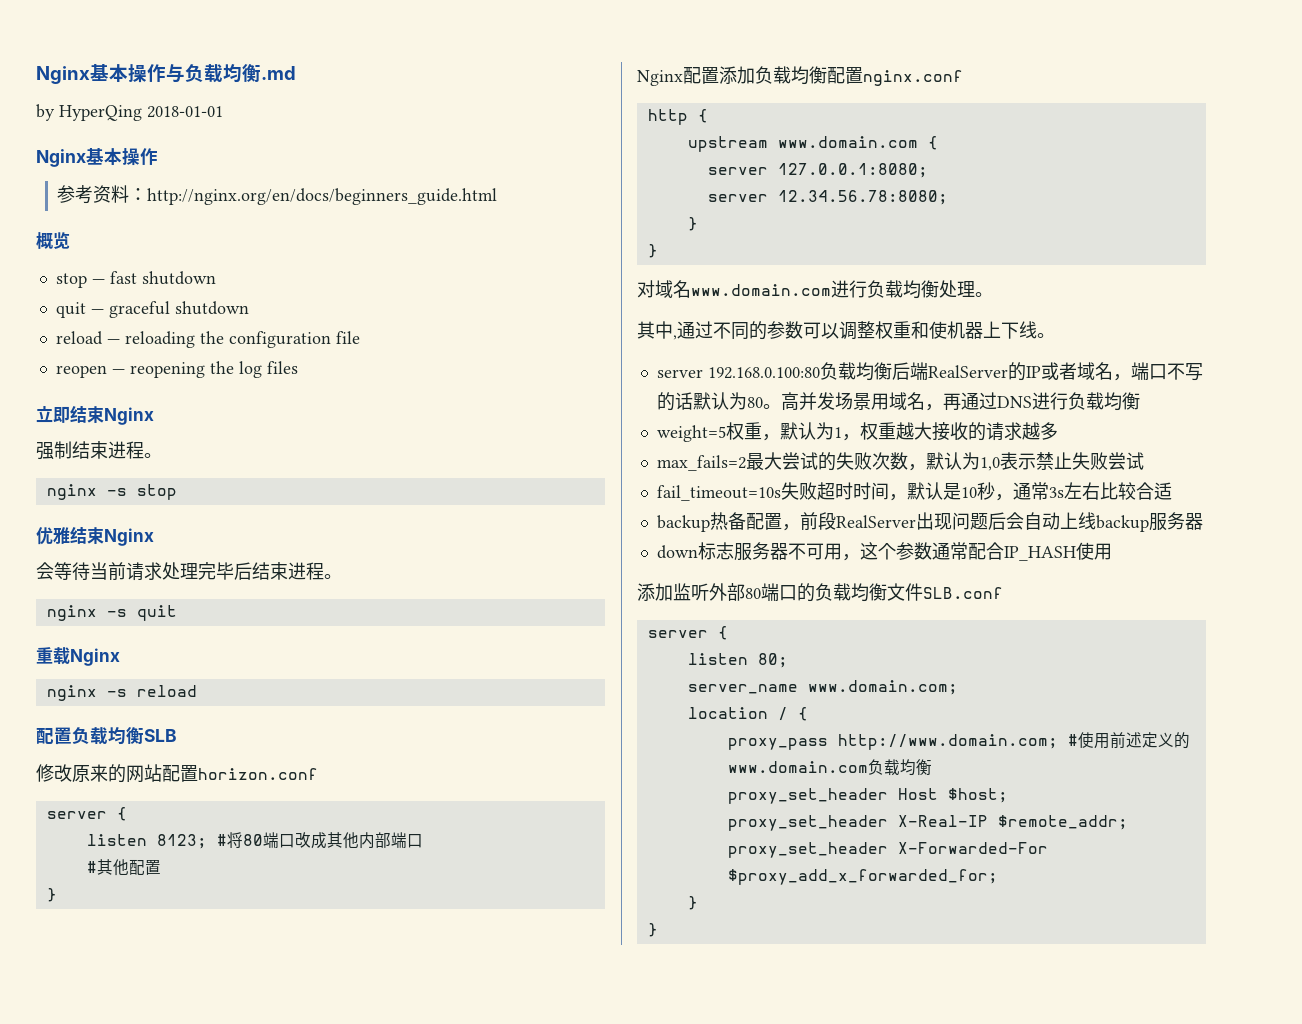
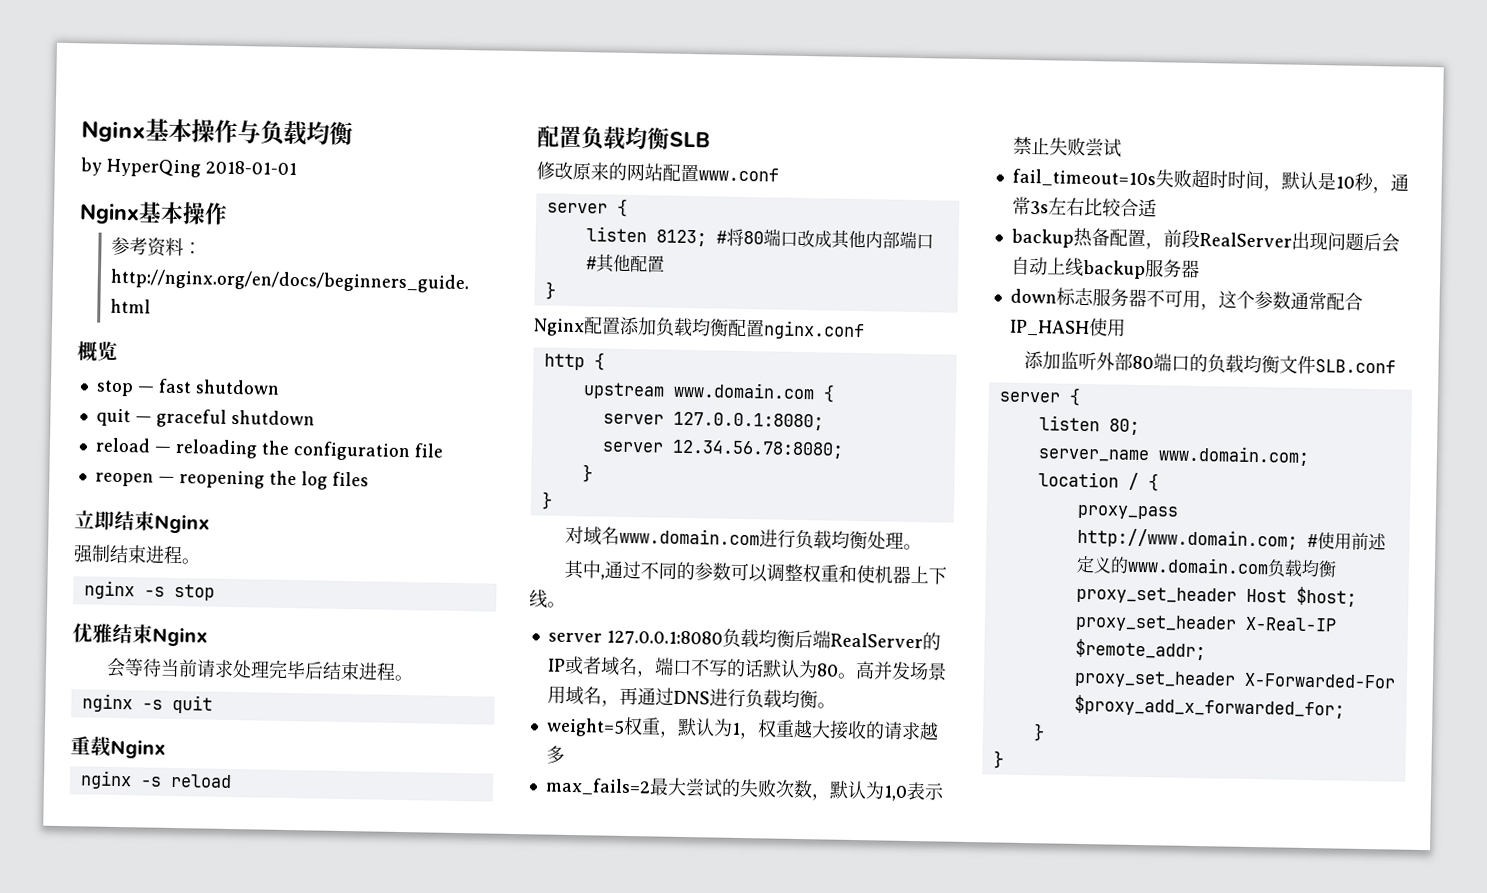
- Nginx基本操作与负载均衡.md
+ Nginx基本操作与负载均衡
- 修改原来的网站配置horizon.conf
+ 修改原来的网站配置www.conf
- server 192.168.0.100:80负载均衡后端RealServer的IP或者域名，端口不写的话默认为80。
+ server 127.0.0.1:8080负载均衡后端RealServer的IP或者域名，端口不写的话默认为80。
- 高并发场景用域名，再通过DNS进行负载均衡
+ 高并发场景用域名，再通过DNS进行负载均衡。

